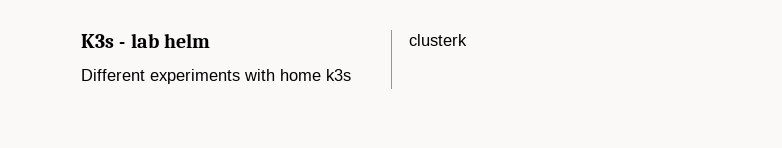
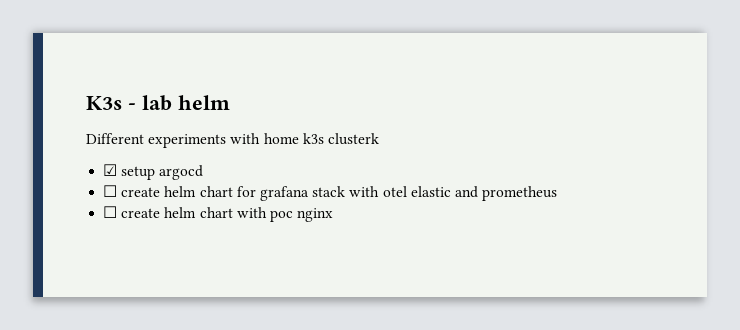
+ ☑ setup argocd
+ ☐ create helm chart for grafana stack with otel elastic and prometheus
+ ☐ create helm chart with poc nginx

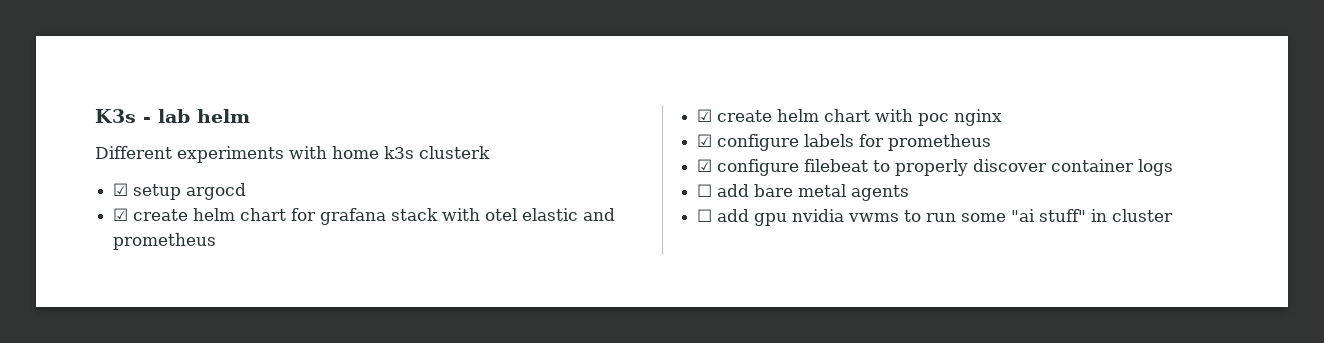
- ☐ create helm chart for grafana stack with otel elastic and prometheus
+ ☑ create helm chart for grafana stack with otel elastic and prometheus
- ☐ create helm chart with poc nginx
+ ☑ create helm chart with poc nginx
+ ☑ configure labels for prometheus
+ ☑ configure filebeat to properly discover container logs
+ ☐ add bare metal agents
+ ☐ add gpu nvidia vwms to run some "ai stuff" in cluster

